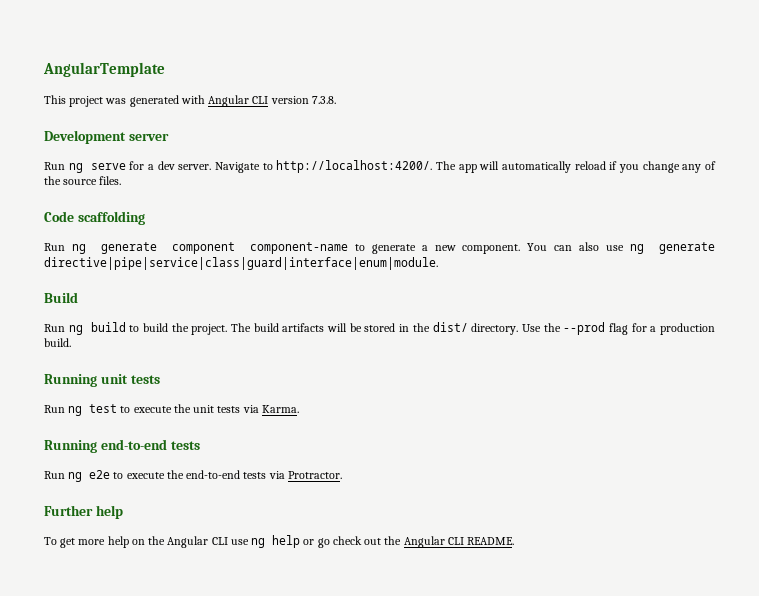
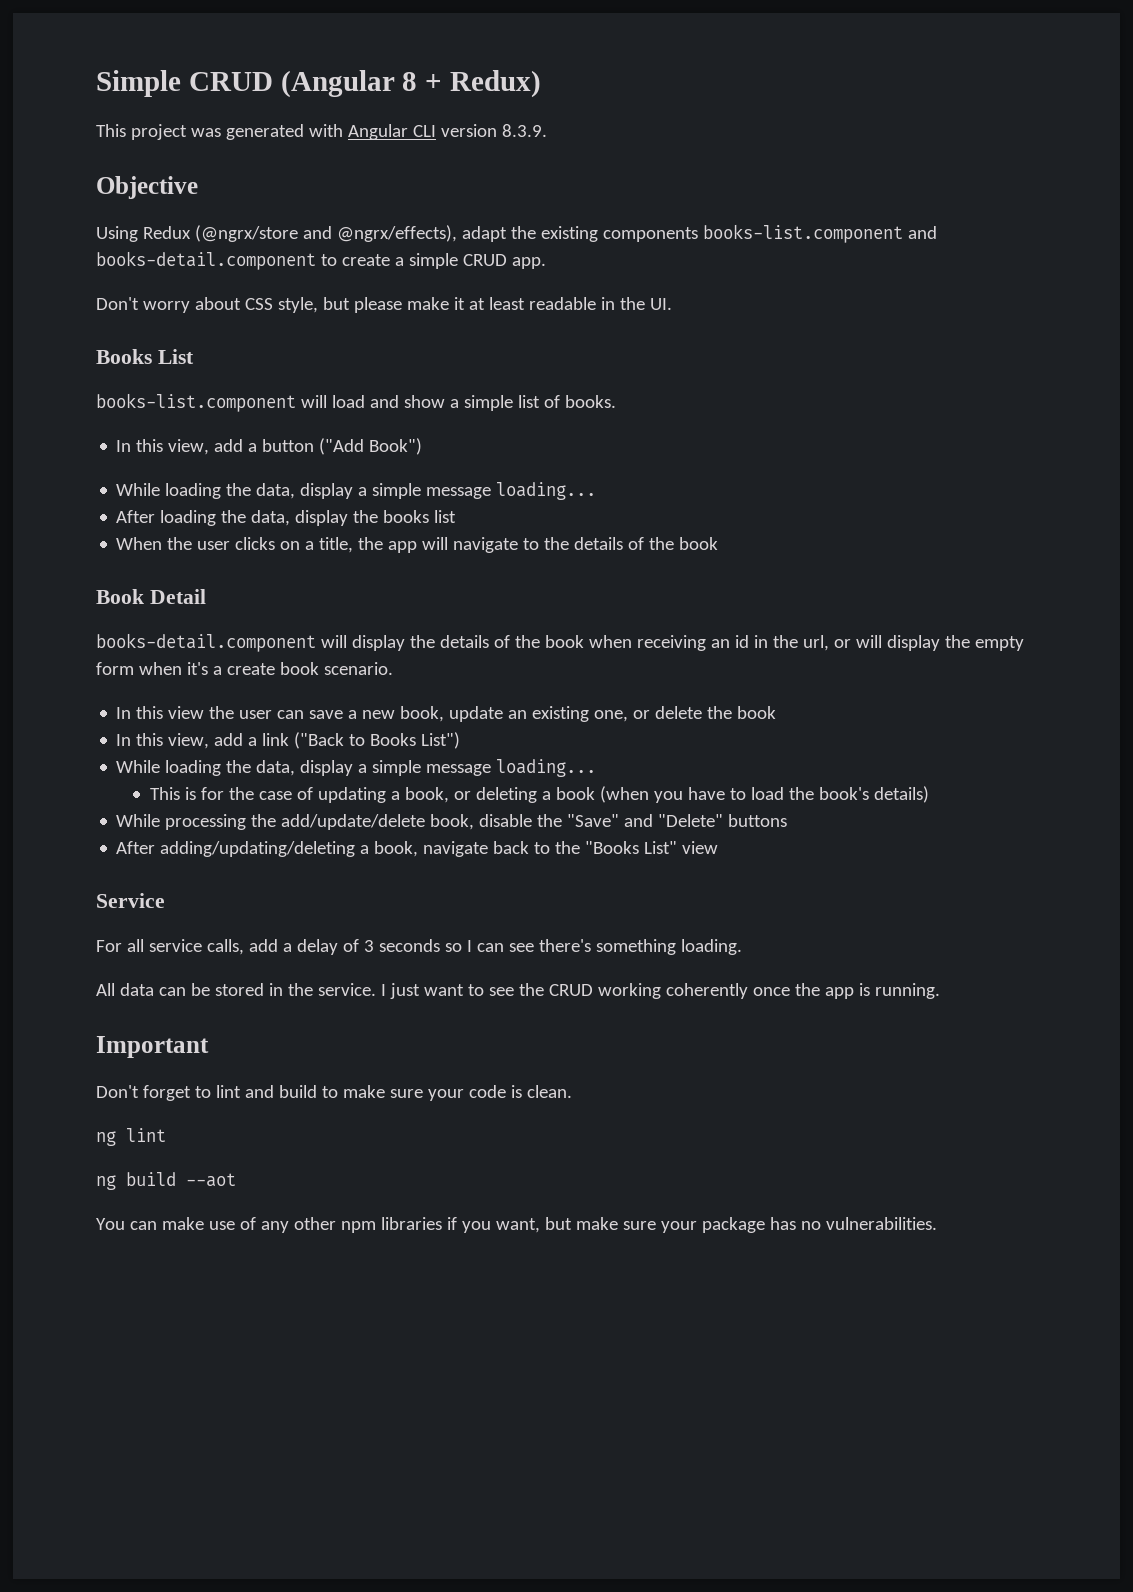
- AngularTemplate
+ Simple CRUD (Angular 8 + Redux)
- This project was generated with Angular CLI version 7.3.8.
- Development server
- Run ng serve for a dev server. Navigate to http://localhost:4200/. The app will automatically reload if you change any of the source files.
- Code scaffolding
- Run ng generate component component-name to generate a new component. You can also use ng generate directive|pipe|service|class|guard|interface|enum|module.
- Build
- Run ng build to build the project. The build artifacts will be stored in the dist/ directory. Use the --prod flag for a production build.
- Running unit tests
- Run ng test to execute the unit tests via Karma.
- Running end-to-end tests
- Run ng e2e to execute the end-to-end tests via Protractor.
- Further help
- To get more help on the Angular CLI use ng help or go check out the Angular CLI README.
+ This project was generated with Angular CLI version 8.3.9.
+ Objective
+ Using Redux (@ngrx/store and @ngrx/effects), adapt the existing components books-list.component and books-detail.component to create a simple CRUD app.
+ Don't worry about CSS style, but please make it at least readable in the UI.
+ Books List
+ books-list.component will load and show a simple list of books.
+ In this view, add a button ("Add Book")
+ While loading the data, display a simple message loading...
+ After loading the data, display the books list
+ When the user clicks on a title, the app will navigate to the details of the book
+ Book Detail
+ books-detail.component will display the details of the book when receiving an id in the url, or will display the empty form when it's a create book scenario.
+ In this view the user can save a new book, update an existing one, or delete the book
+ In this view, add a link ("Back to Books List")
+ While loading the data, display a simple message loading...
+ This is for the case of updating a book, or deleting a book (when you have to load the book's details)
+ While processing the add/update/delete book, disable the "Save" and "Delete" buttons
+ After adding/updating/deleting a book, navigate back to the "Books List" view
+ Service
+ For all service calls, add a delay of 3 seconds so I can see there's something loading.
+ All data can be stored in the service. I just want to see the CRUD working coherently once the app is running.
+ Important
+ Don't forget to lint and build to make sure your code is clean.
+ ng lint
+ ng build --aot
+ You can make use of any other npm libraries if you want, but make sure your package has no vulnerabilities.

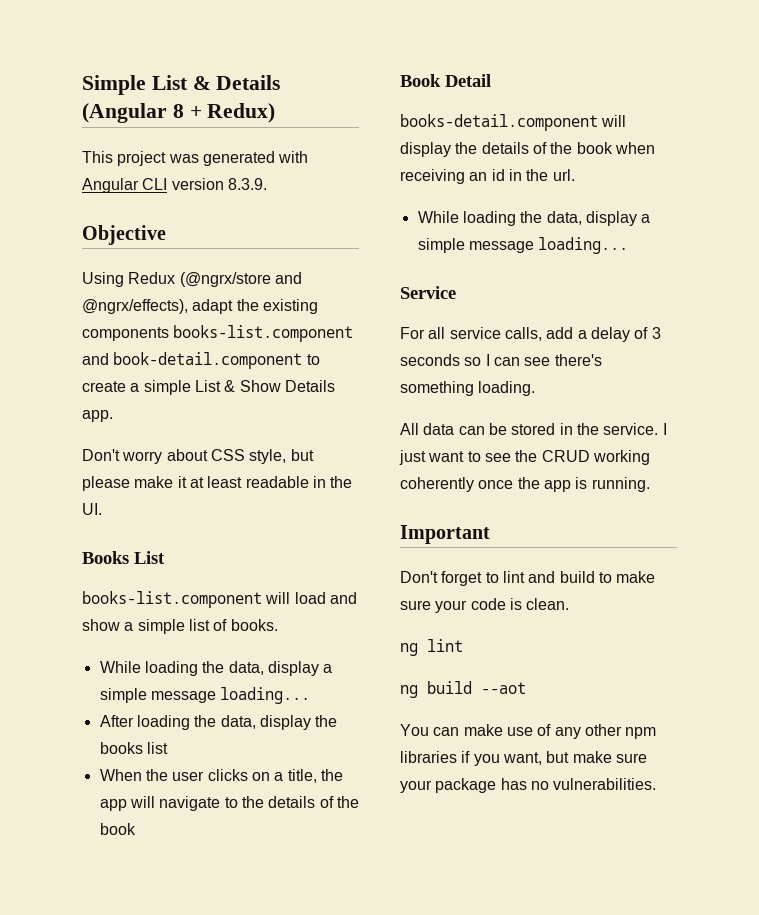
- Simple CRUD (Angular 8 + Redux)
+ Simple List & Details (Angular 8 + Redux)
- Using Redux (@ngrx/store and @ngrx/effects), adapt the existing components books-list.component and books-detail.component to create a simple CRUD app.
+ Using Redux (@ngrx/store and @ngrx/effects), adapt the existing components books-list.component and book-detail.component to create a simple List & Show Details app.
- In this view, add a button ("Add Book")
- books-detail.component will display the details of the book when receiving an id in the url, or will display the empty form when it's a create book scenario.
- In this view the user can save a new book, update an existing one, or delete the book
- In this view, add a link ("Back to Books List")
+ books-detail.component will display the details of the book when receiving an id in the url.
  While loading the data, display a simple message loading...
- This is for the case of updating a book, or deleting a book (when you have to load the book's details)
- While processing the add/update/delete book, disable the "Save" and "Delete" buttons
- After adding/updating/deleting a book, navigate back to the "Books List" view

